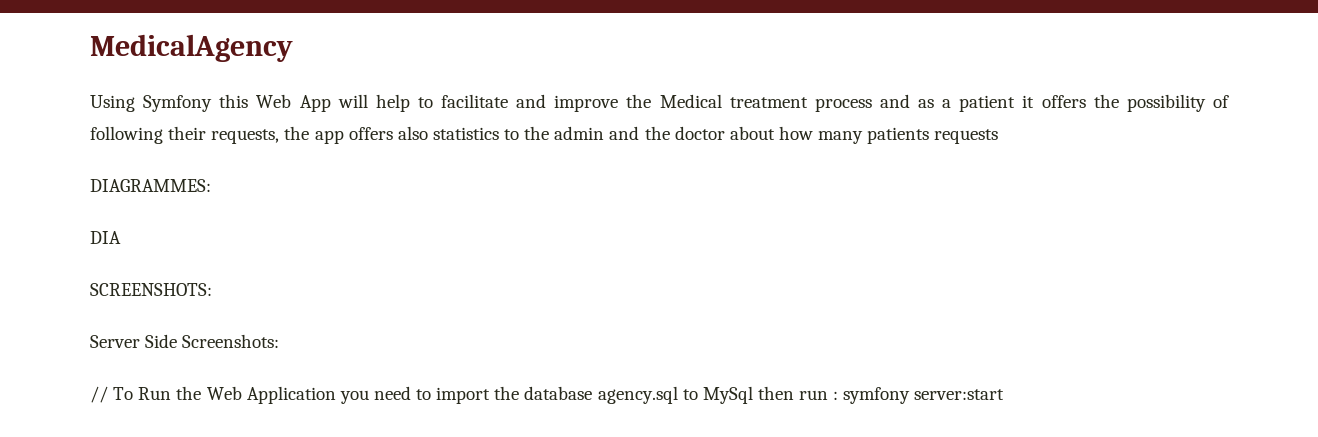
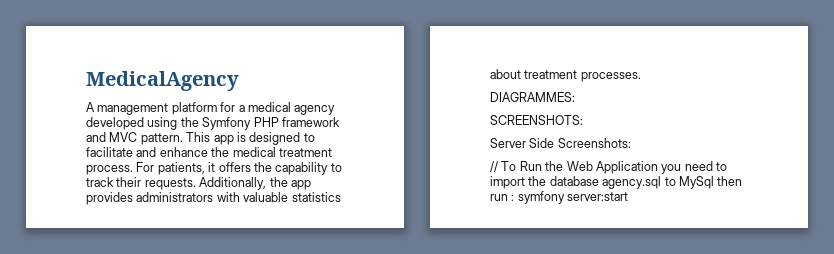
- Using Symfony this Web App will help to facilitate and improve the Medical treatment process and as a patient it offers the possibility of following their requests, the app offers also statistics to the admin and the doctor about how many patients requests
+ A management platform for a medical agency developed using the Symfony PHP framework and MVC pattern. This app is designed to facilitate and enhance the medical treatment process. For patients, it offers the capability to track their requests. Additionally, the app provides administrators with valuable statistics about treatment processes.
- DIA

